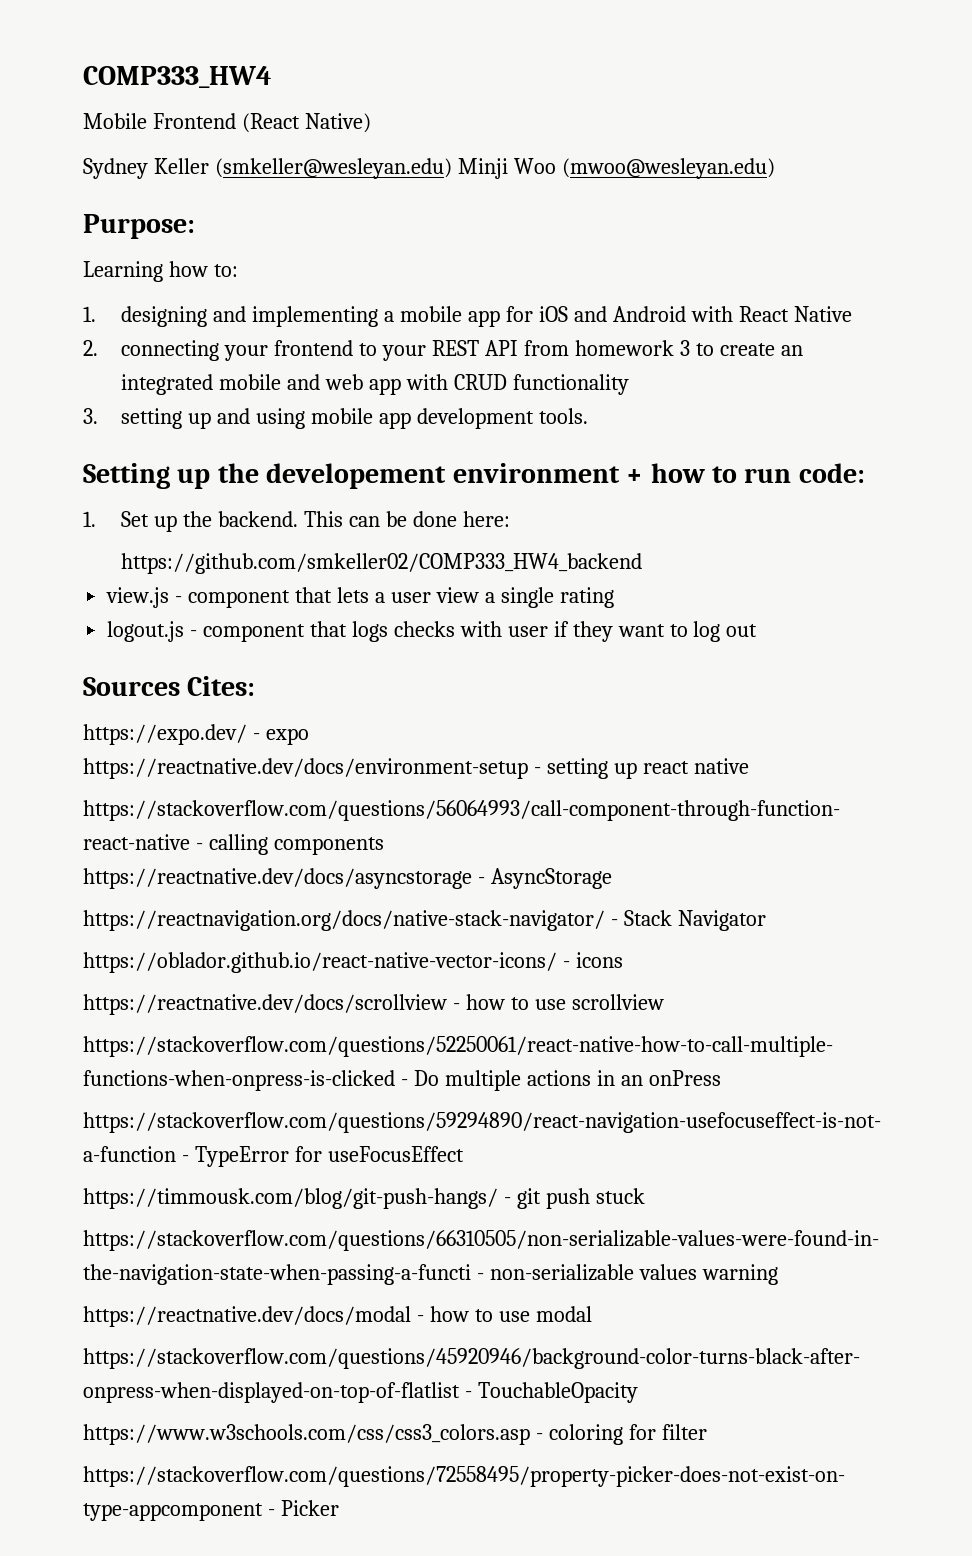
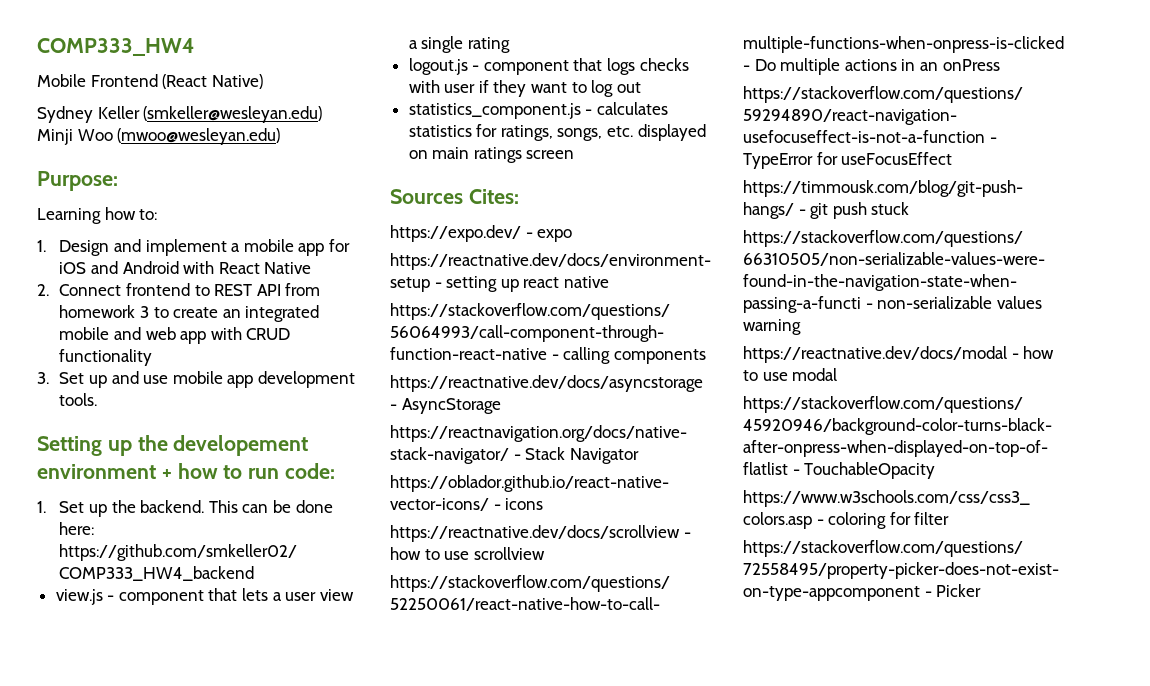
- 1. designing and implementing a mobile app for iOS and Android with React Native
+ 1. Design and implement a mobile app for iOS and Android with React Native
- 2. connecting your frontend to your REST API from homework 3 to create an integrated mobile and web app with CRUD functionality
+ 2. Connect frontend to REST API from homework 3 to create an integrated mobile and web app with CRUD functionality
- 3. setting up and using mobile app development tools.
+ 3. Set up and use mobile app development tools.
+ statistics_component.js - calculates statistics for ratings, songs, etc. displayed on main ratings screen

